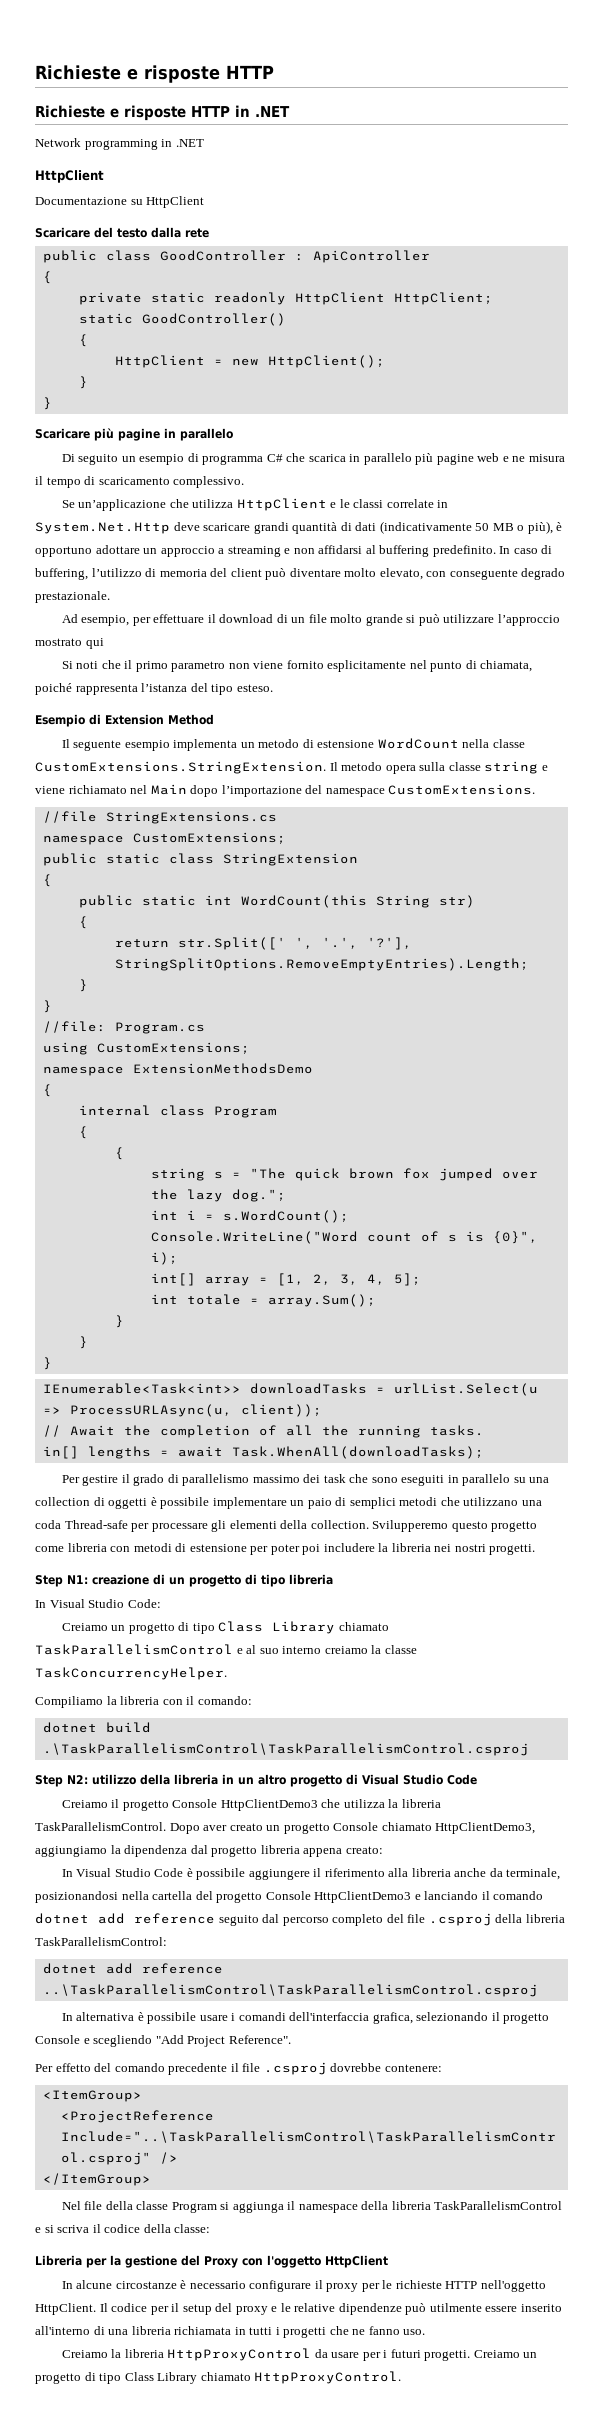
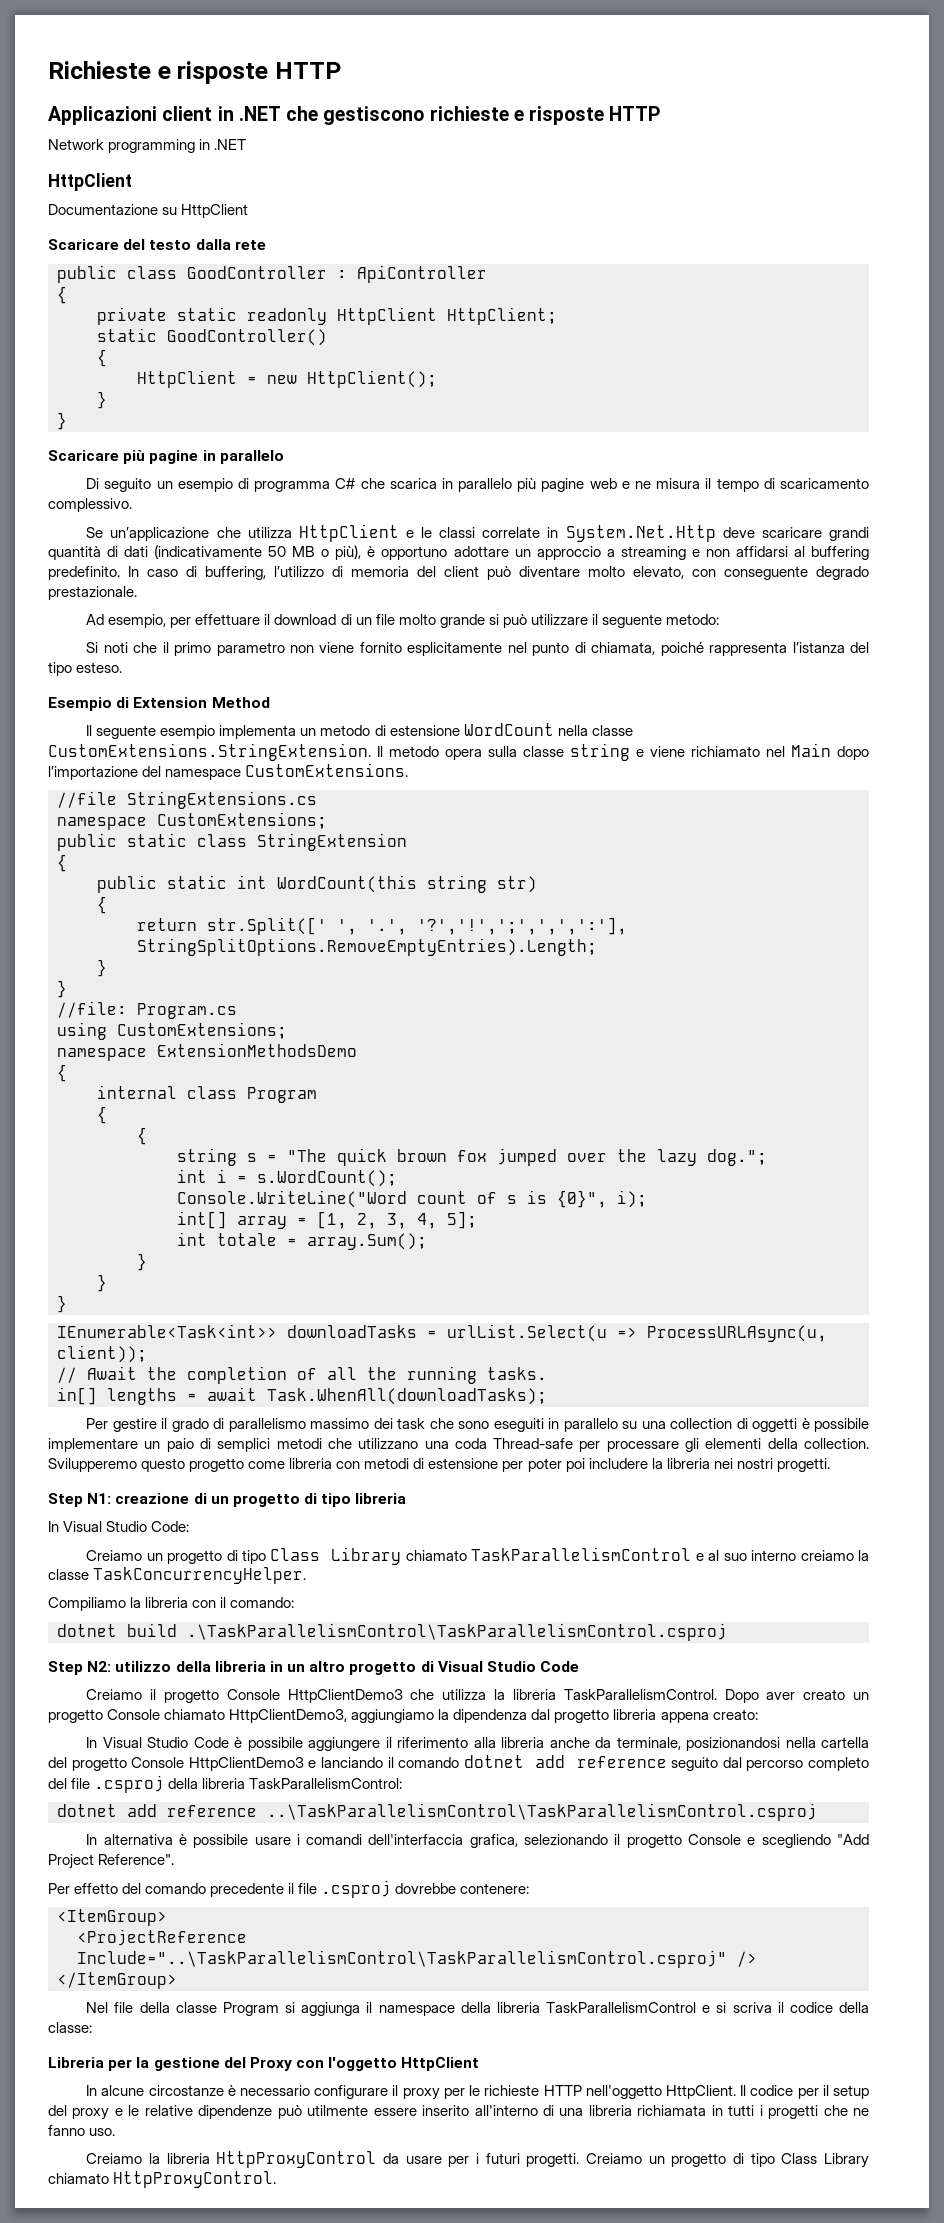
- Richieste e risposte HTTP in .NET
+ Applicazioni client in .NET che gestiscono richieste e risposte HTTP
- Ad esempio, per effettuare il download di un file molto grande si può utilizzare l’approccio mostrato qui
+ Ad esempio, per effettuare il download di un file molto grande si può utilizzare il seguente metodo:
- public static int WordCount(this String str)
+ public static int WordCount(this string str)
- return str.Split([' ', '.', '?'], StringSplitOptions.RemoveEmptyEntries).Length;
+ return str.Split([' ', '.', '?','!',';',',',':'], StringSplitOptions.RemoveEmptyEntries).Length;

